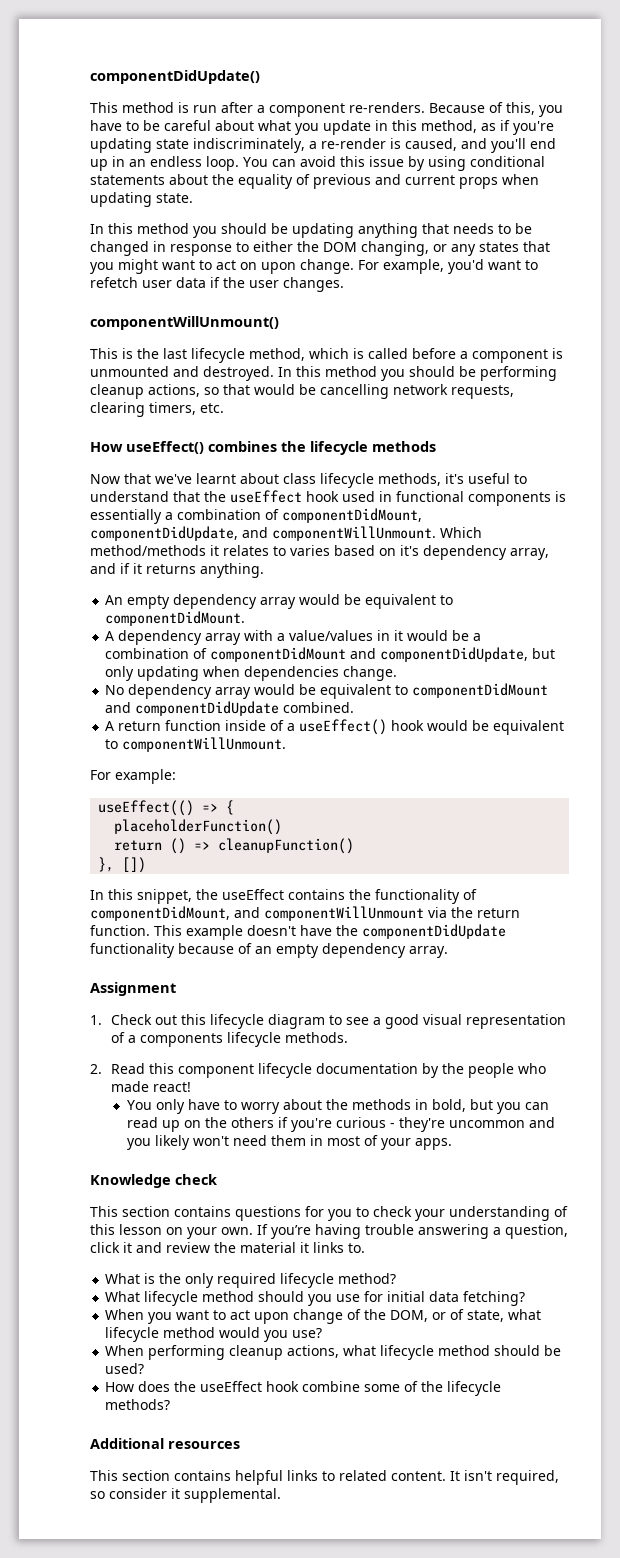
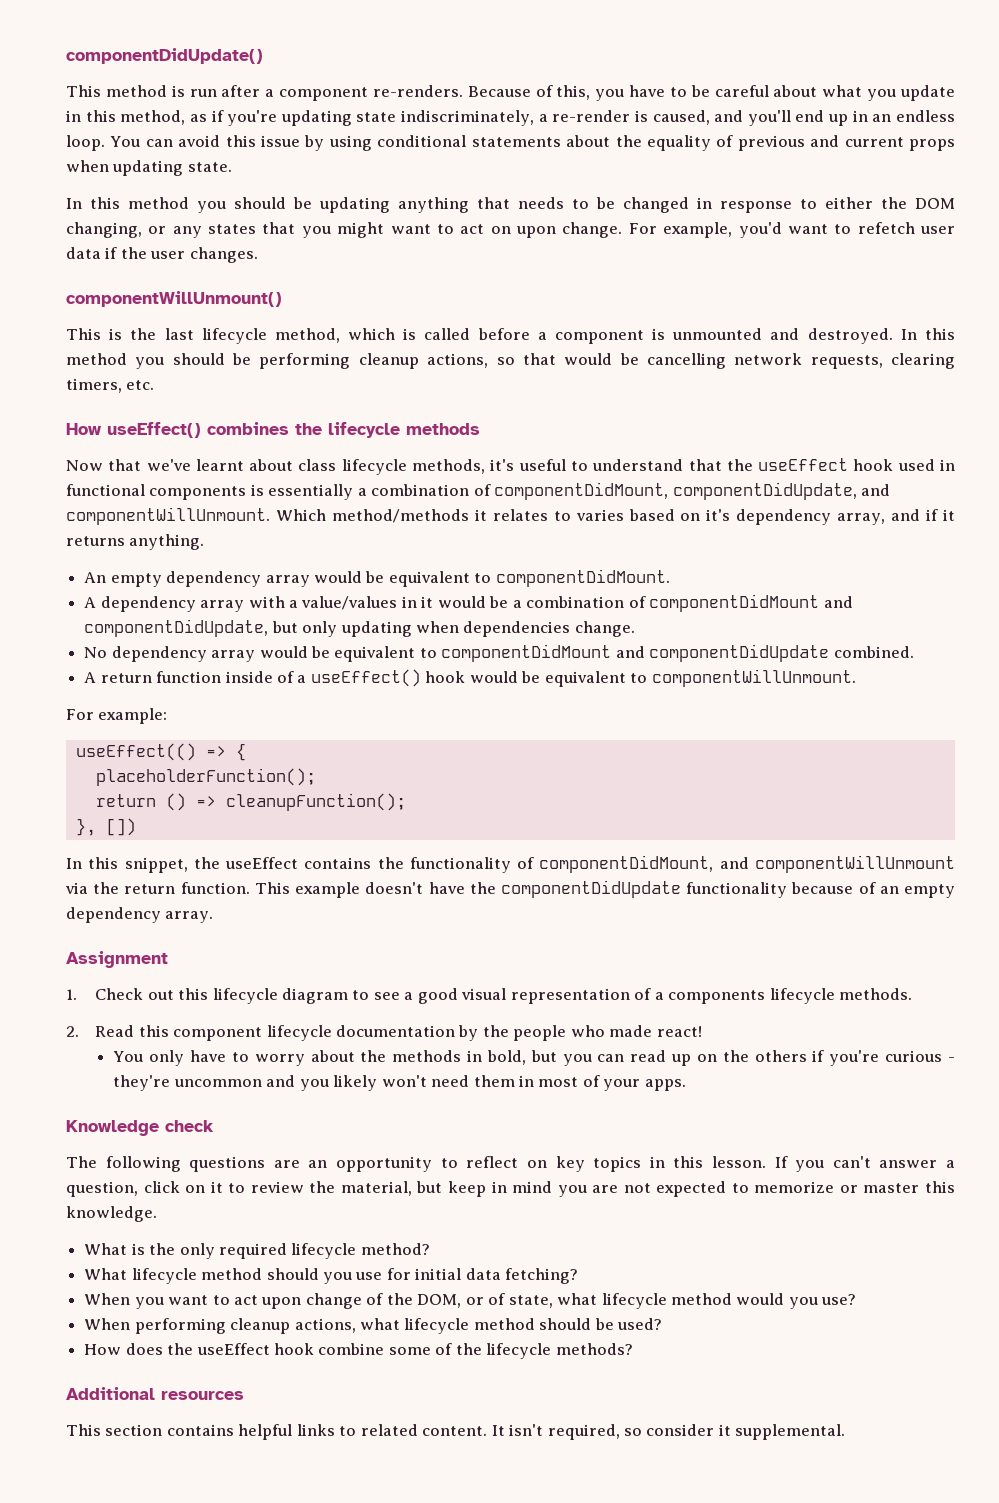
- placeholderFunction()
+ placeholderFunction();
- return () => cleanupFunction()
+ return () => cleanupFunction();
- This section contains questions for you to check your understanding of this lesson on your own. If you’re having trouble answering a question, click it and review the material it links to.
+ The following questions are an opportunity to reflect on key topics in this lesson. If you can't answer a question, click on it to review the material, but keep in mind you are not expected to memorize or master this knowledge.

